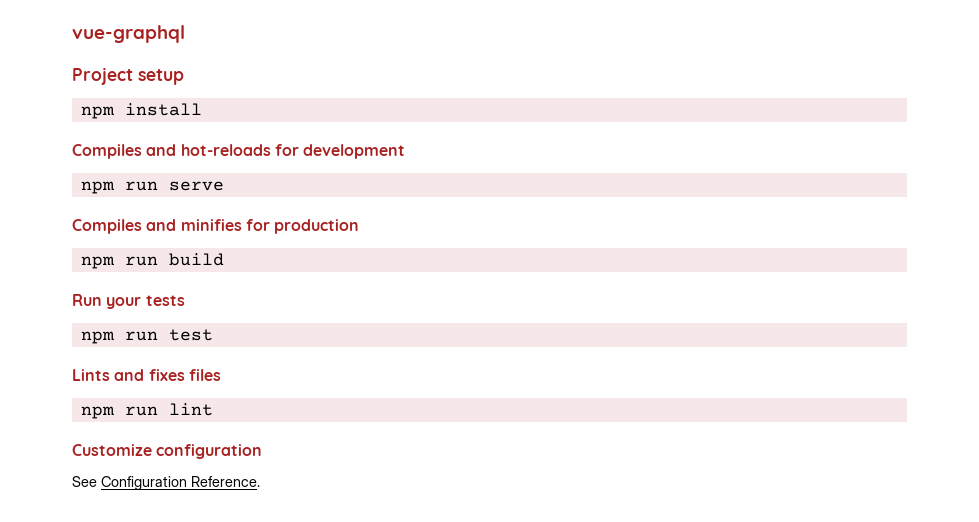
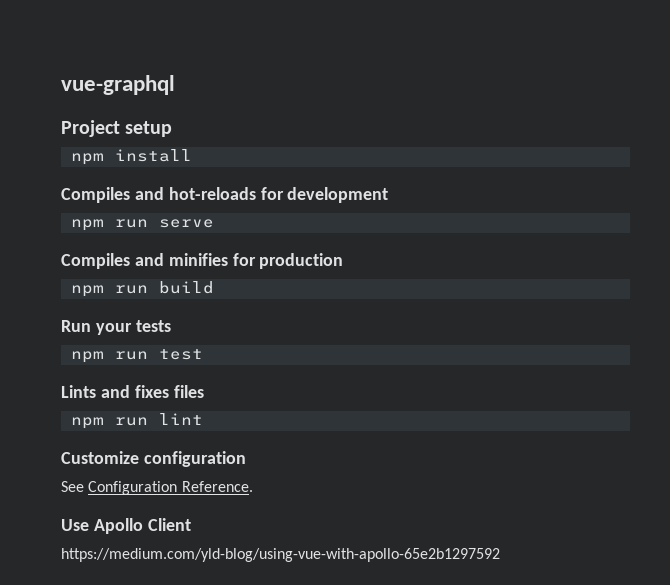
+ Use Apollo Client
+ https://medium.com/yld-blog/using-vue-with-apollo-65e2b1297592

